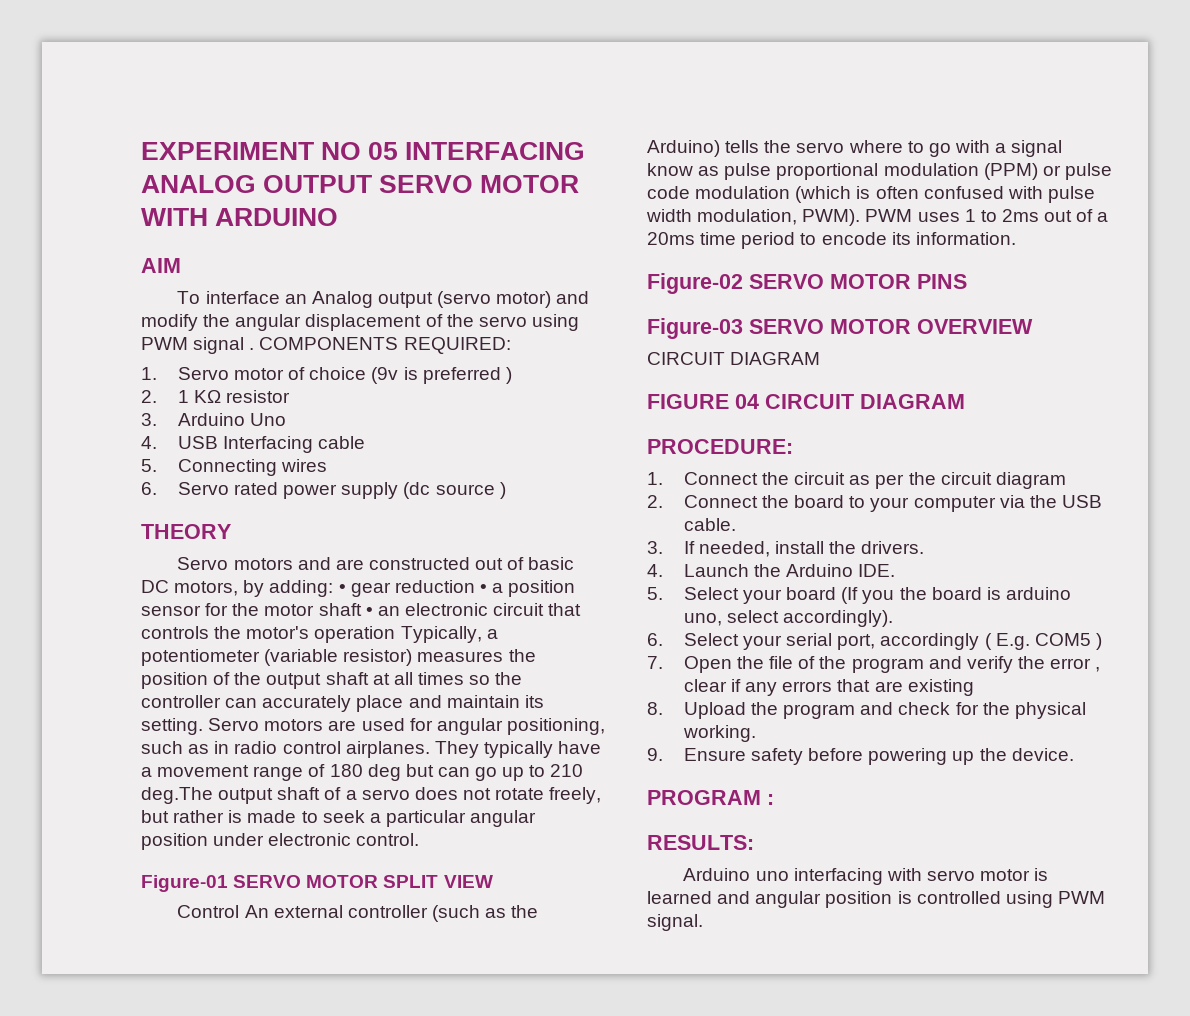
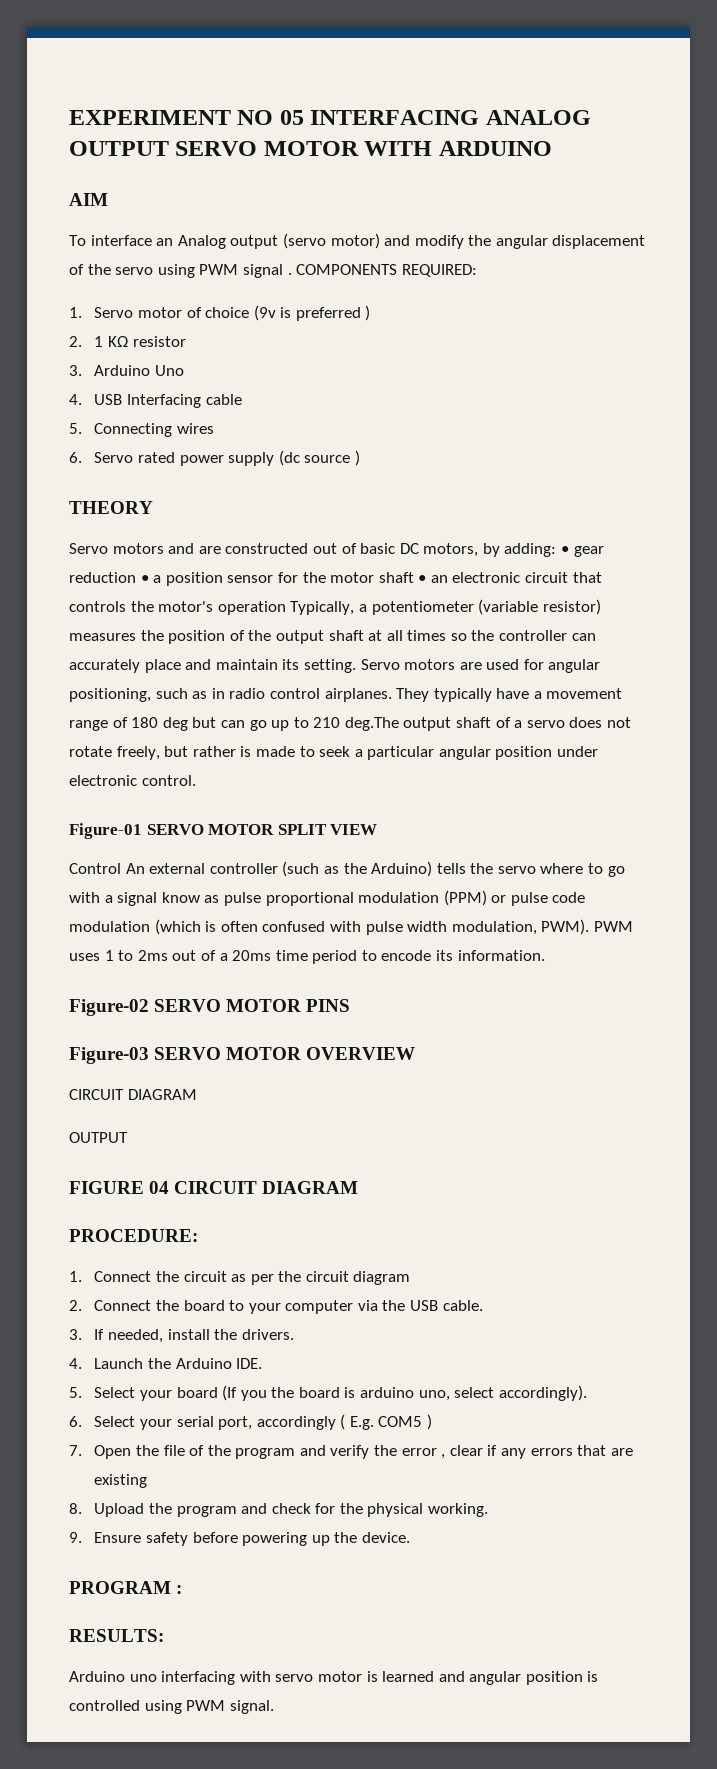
  Figure-03 SERVO MOTOR OVERVIEW
  CIRCUIT DIAGRAM
+ OUTPUT

